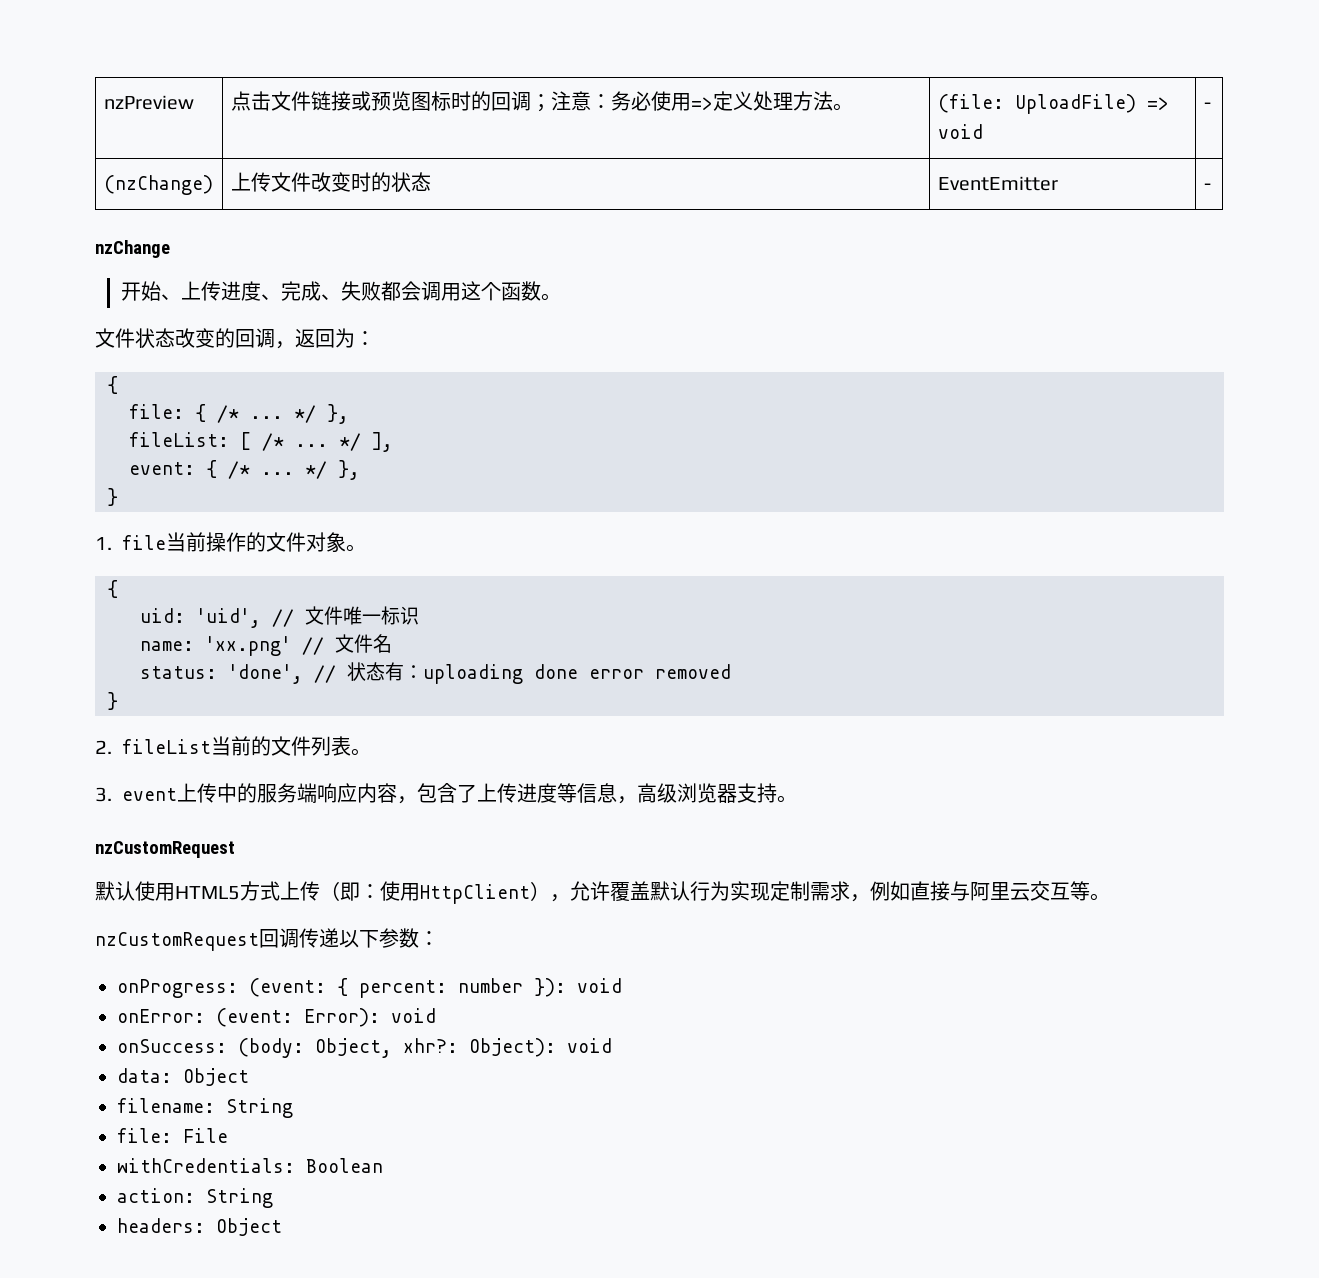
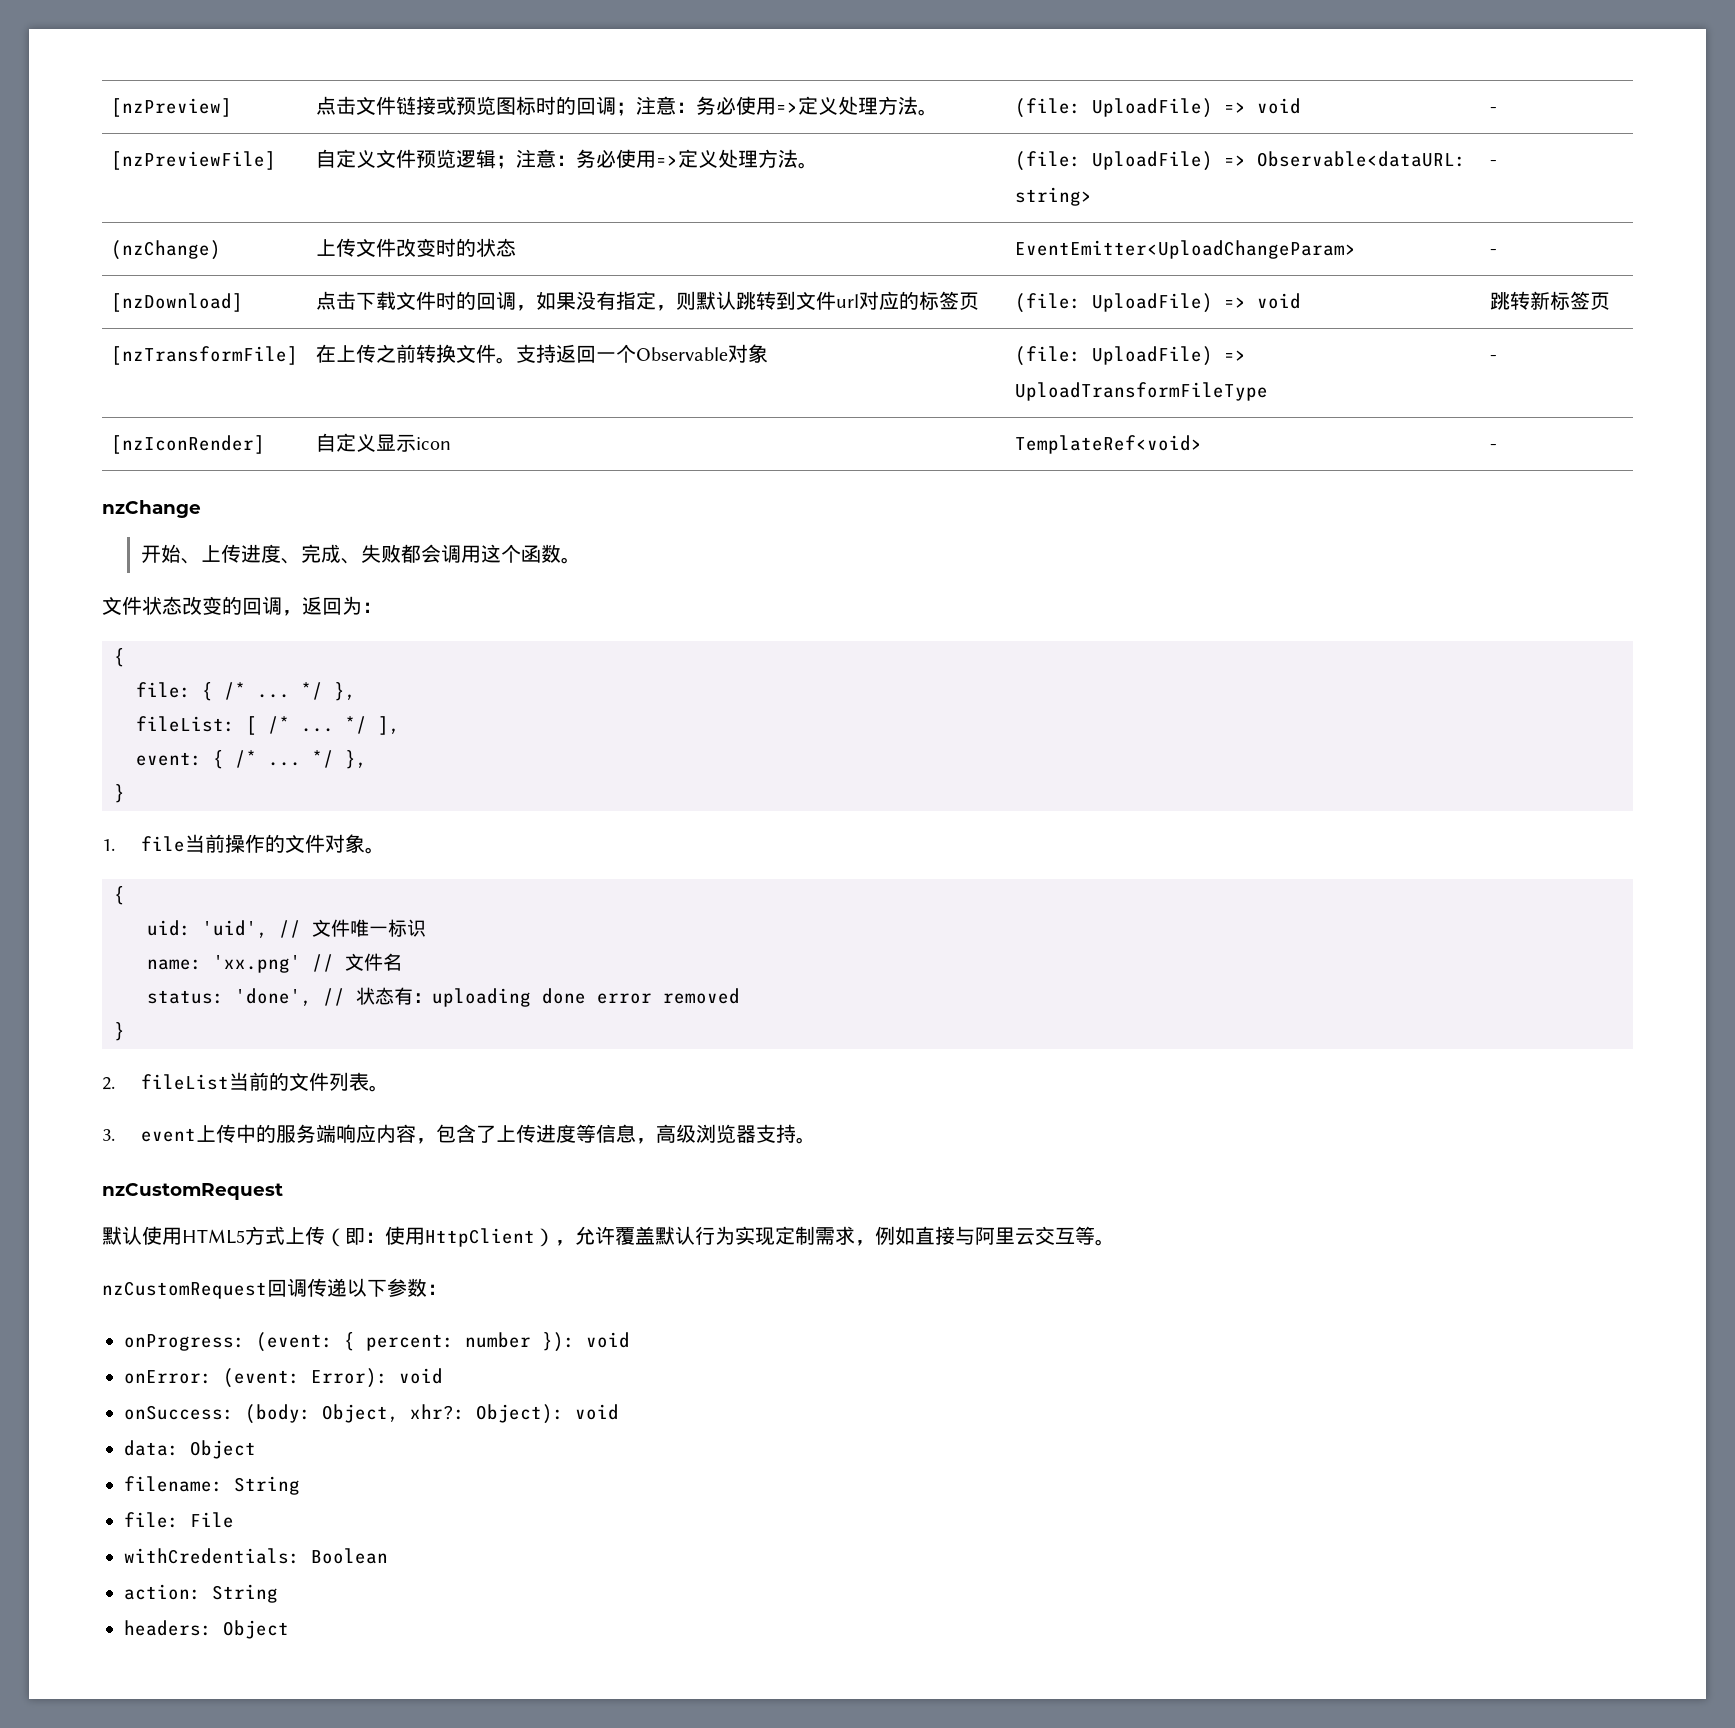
- nzPreview | 点击文件链接或预览图标时的回调；注意：务必使用=>定义处理方法。 | (file: UploadFile) => void | -
+ [nzPreview] | 点击文件链接或预览图标时的回调；注意：务必使用=>定义处理方法。 | (file: UploadFile) => void | -
+ [nzPreviewFile] | 自定义文件预览逻辑；注意：务必使用=>定义处理方法。 | (file: UploadFile) => Observable<dataURL: string> | -
- (nzChange) | 上传文件改变时的状态 | EventEmitter | -
+ (nzChange) | 上传文件改变时的状态 | EventEmitter<UploadChangeParam> | -
+ [nzDownload] | 点击下载文件时的回调，如果没有指定，则默认跳转到文件url对应的标签页 | (file: UploadFile) => void | 跳转新标签页
+ [nzTransformFile] | 在上传之前转换文件。支持返回一个Observable对象 | (file: UploadFile) => UploadTransformFileType | -
+ [nzIconRender] | 自定义显示icon | TemplateRef<void> | -

